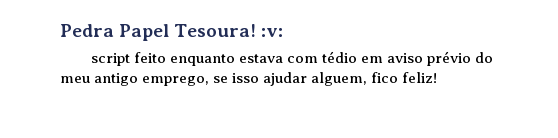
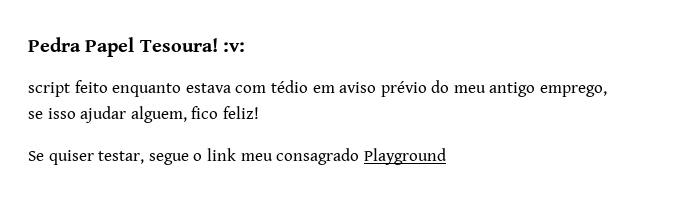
+ Se quiser testar, segue o link meu consagrado Playground

